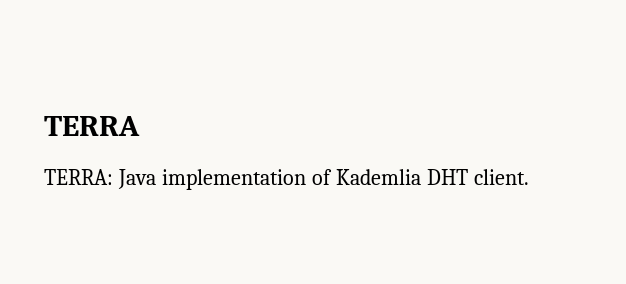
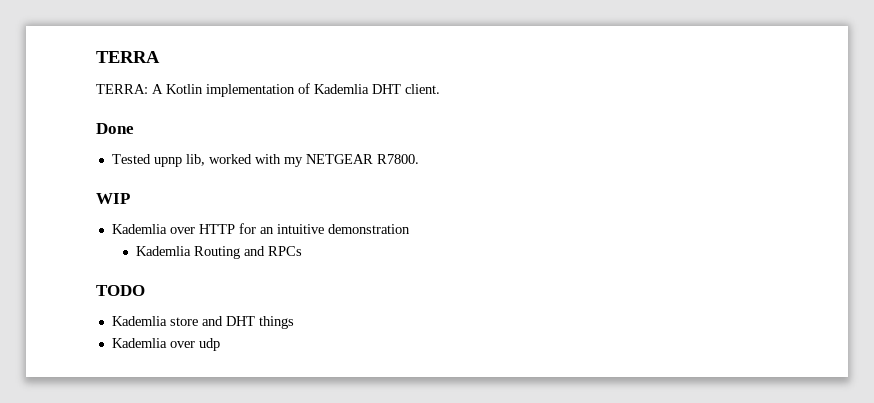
- TERRA: Java implementation of Kademlia DHT client.
+ TERRA: A Kotlin implementation of Kademlia DHT client.
+ Done
+ Tested upnp lib, worked with my NETGEAR R7800.
+ WIP
+ Kademlia over HTTP for an intuitive demonstration
+ Kademlia Routing and RPCs
+ TODO
+ Kademlia store and DHT things
+ Kademlia over udp

